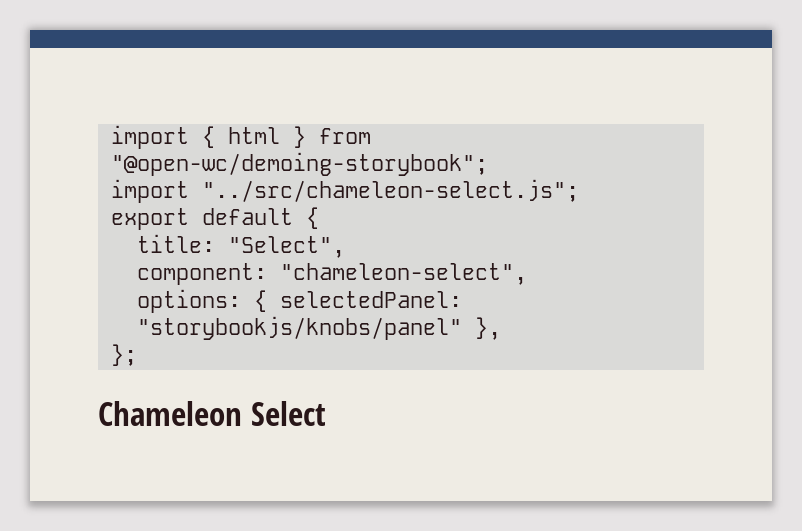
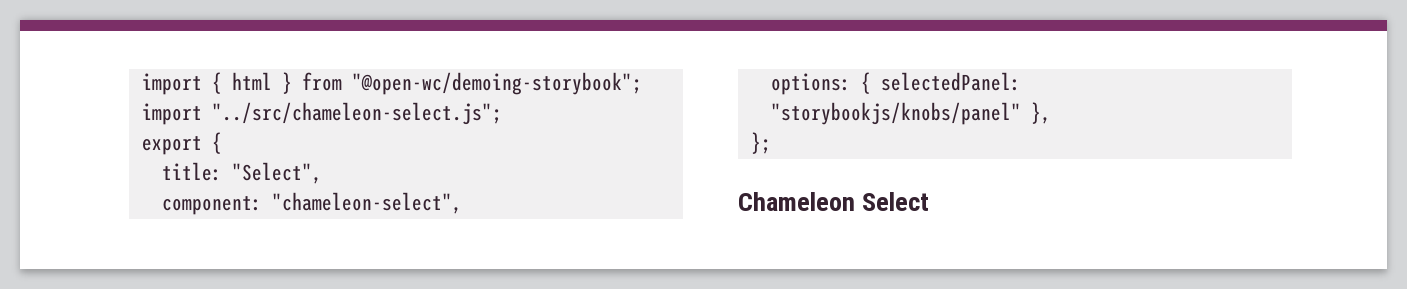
- export default {
+ export {

